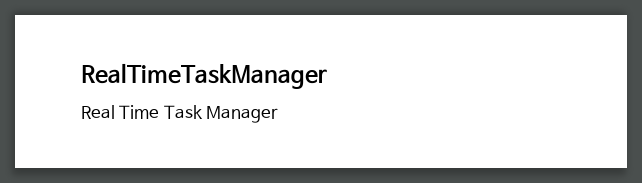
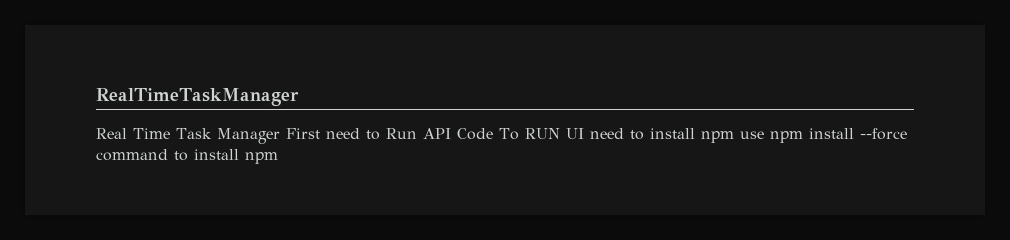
- Real Time Task Manager
+ Real Time Task Manager First need to Run API Code To RUN UI need to install npm use npm install --force command to install npm

